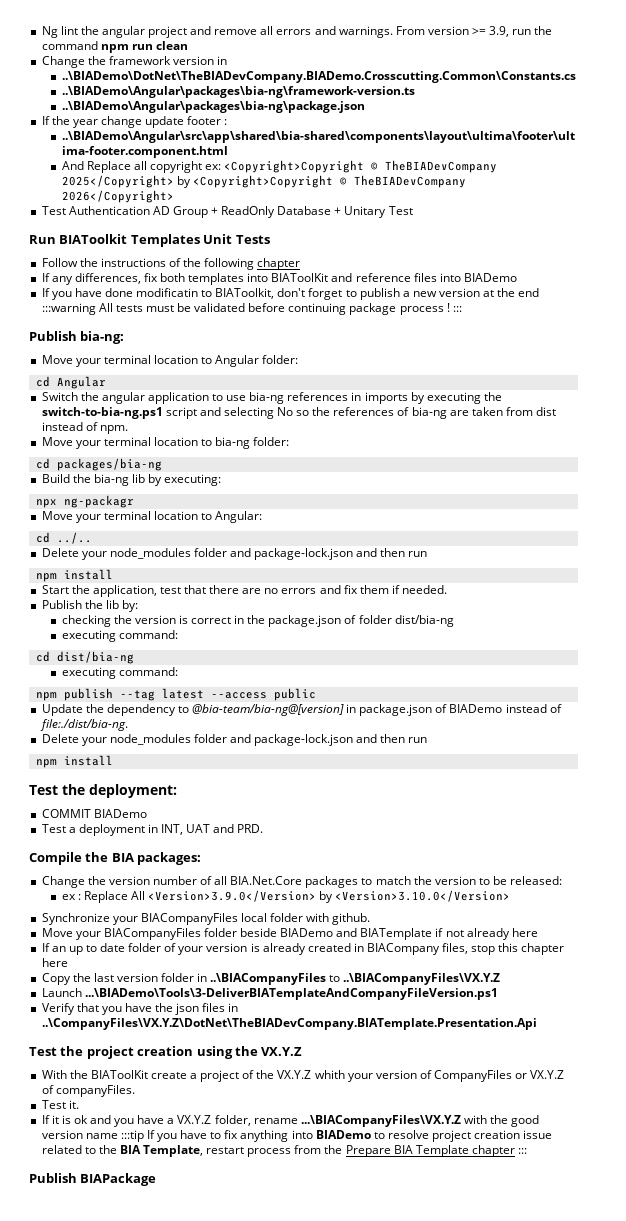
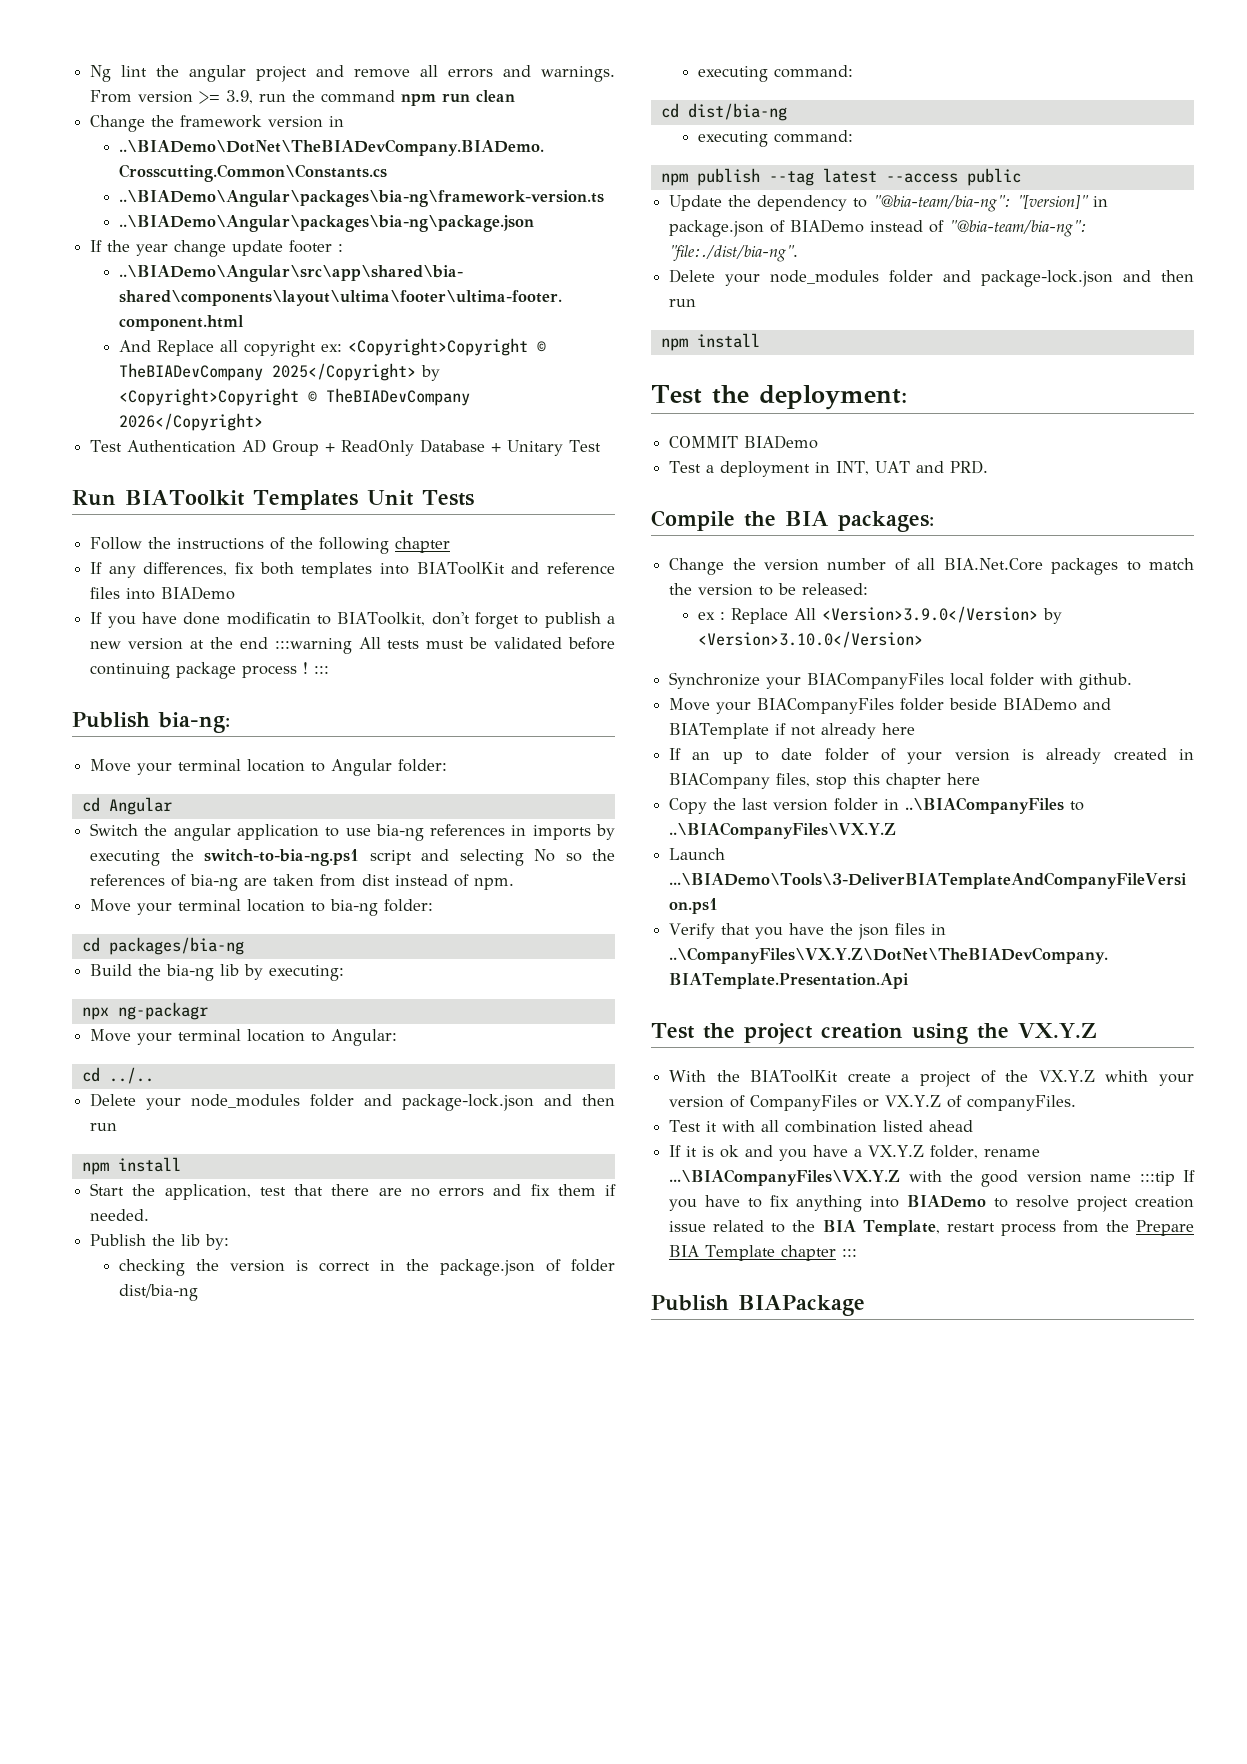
- Update the dependency to @bia-team/bia-ng@[version] in package.json of BIADemo instead of file:./dist/bia-ng.
+ Update the dependency to "@bia-team/bia-ng": "[version]" in package.json of BIADemo instead of "@bia-team/bia-ng": "file:./dist/bia-ng".
- Test it.
+ Test it with all combination listed ahead

